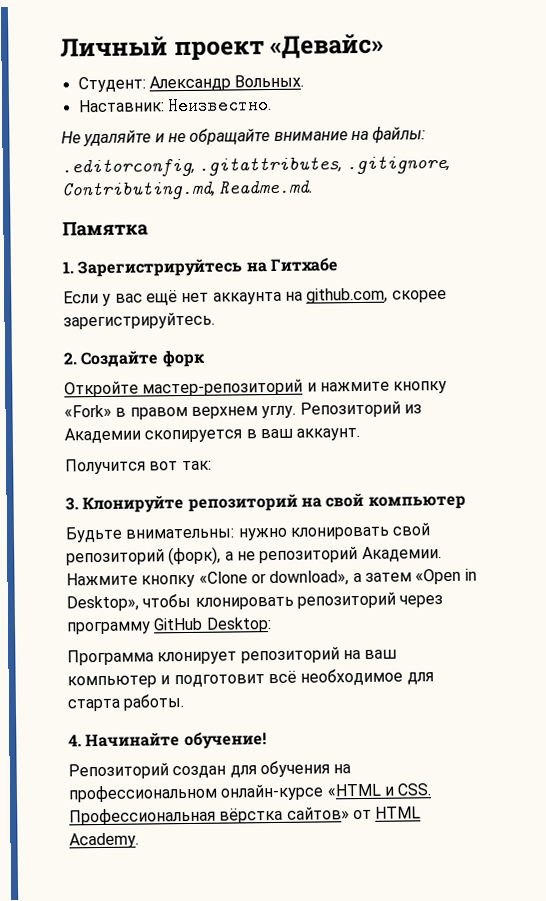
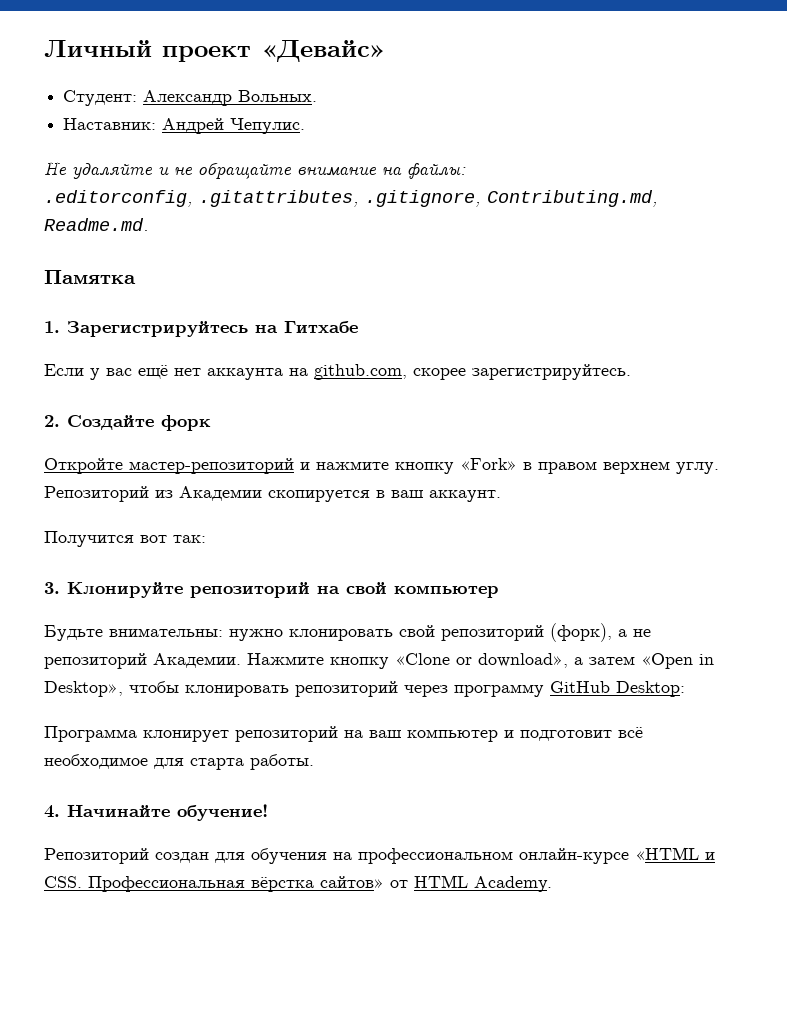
- Наставник: Неизвестно.
+ Наставник: Андрей Чепулис.

